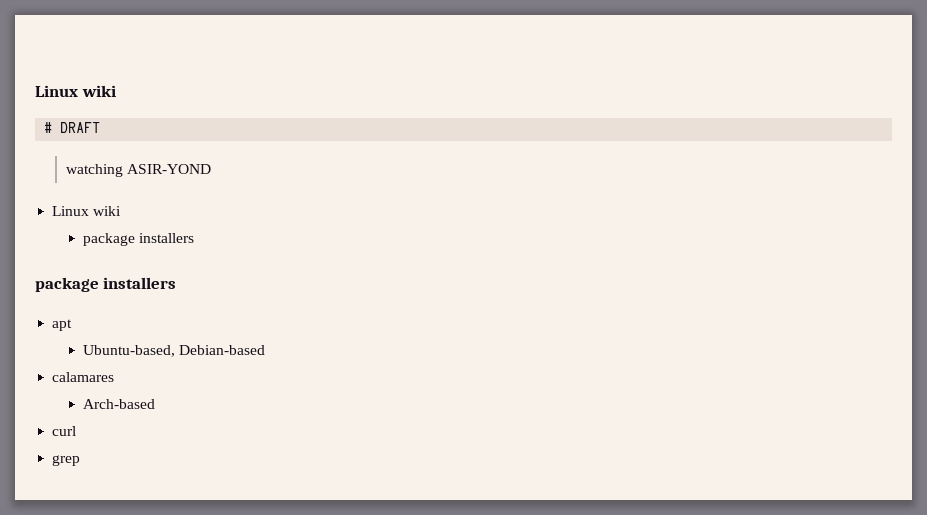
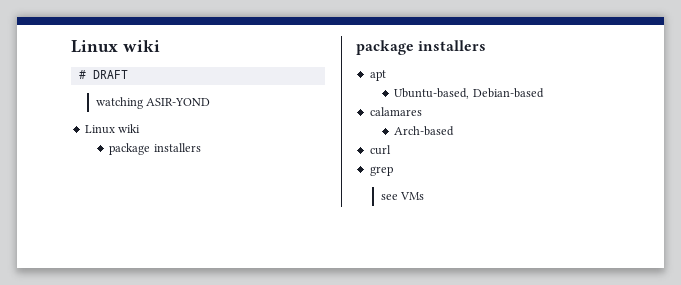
+ see VMs

